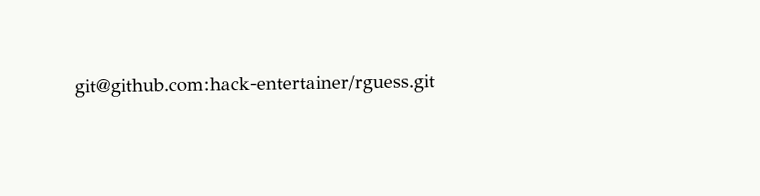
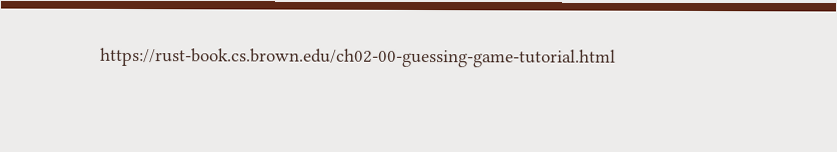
- git@github.com:hack-entertainer/rguess.git
+ https://rust-book.cs.brown.edu/ch02-00-guessing-game-tutorial.html

